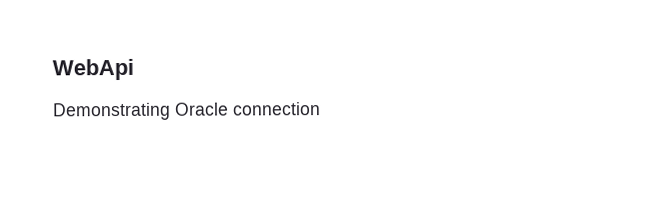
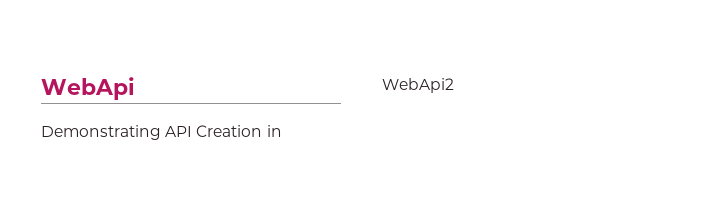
- Demonstrating Oracle connection
+ Demonstrating API Creation in WebApi2

